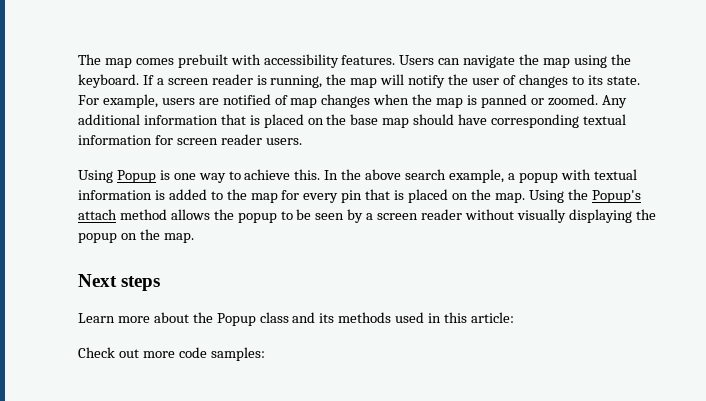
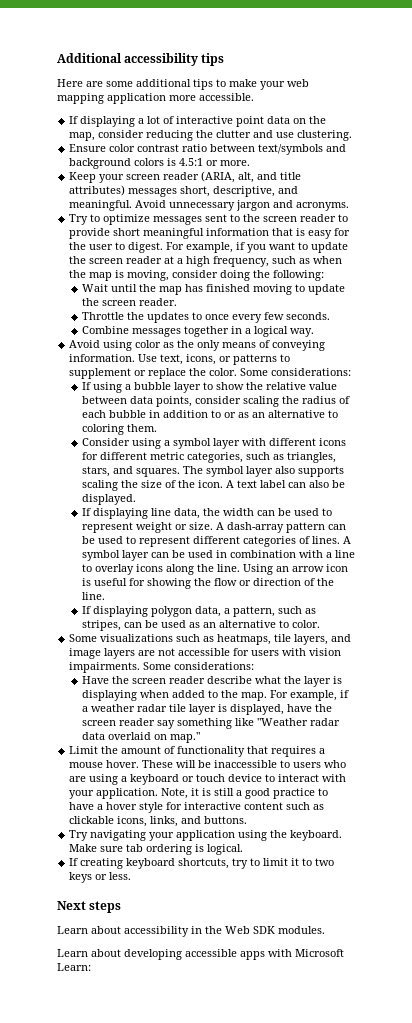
- The map comes prebuilt with accessibility features. Users can navigate the map using the keyboard. If a screen reader is running, the map will notify the user of changes to its state. For example, users are notified of map changes when the map is panned or zoomed. Any additional information that is placed on the base map should have corresponding textual information for screen reader users.
- Using Popup is one way to achieve this. In the above search example, a popup with textual information is added to the map for every pin that is placed on the map. Using the Popup's attach method allows the popup to be seen by a screen reader without visually displaying the popup on the map.
+ Additional accessibility tips
+ Here are some additional tips to make your web mapping application more accessible.
+ If displaying a lot of interactive point data on the map, consider reducing the clutter and use clustering.
+ Ensure color contrast ratio between text/symbols and background colors is 4.5:1 or more.
+ Keep your screen reader (ARIA, alt, and title attributes) messages short, descriptive, and meaningful. Avoid unnecessary jargon and acronyms.
+ Try to optimize messages sent to the screen reader to provide short meaningful information that is easy for the user to digest. For example, if you want to update the screen reader at a high frequency, such as when the map is moving, consider doing the following:
+ Wait until the map has finished moving to update the screen reader.
+ Throttle the updates to once every few seconds.
+ Combine messages together in a logical way.
+ Avoid using color as the only means of conveying information. Use text, icons, or patterns to supplement or replace the color. Some considerations:
+ If using a bubble layer to show the relative value between data points, consider scaling the radius of each bubble in addition to or as an alternative to coloring them.
+ Consider using a symbol layer with different icons for different metric categories, such as triangles, stars, and squares. The symbol layer also supports scaling the size of the icon. A text label can also be displayed.
+ If displaying line data, the width can be used to represent weight or size. A dash-array pattern can be used to represent different categories of lines. A symbol layer can be used in combination with a line to overlay icons along the line. Using an arrow icon is useful for showing the flow or direction of the line.
+ If displaying polygon data, a pattern, such as stripes, can be used as an alternative to color.
+ Some visualizations such as heatmaps, tile layers, and image layers are not accessible for users with vision impairments. Some considerations:
+ Have the screen reader describe what the layer is displaying when added to the map. For example, if a weather radar tile layer is displayed, have the screen reader say something like "Weather radar data overlaid on map."
+ Limit the amount of functionality that requires a mouse hover. These will be inaccessible to users who are using a keyboard or touch device to interact with your application. Note, it is still a good practice to have a hover style for interactive content such as clickable icons, links, and buttons.
+ Try navigating your application using the keyboard. Make sure tab ordering is logical.
+ If creating keyboard shortcuts, try to limit it to two keys or less.
  Next steps
- Learn more about the Popup class and its methods used in this article:
- Check out more code samples:
+ Learn about accessibility in the Web SDK modules.
+ Learn about developing accessible apps with Microsoft Learn:

